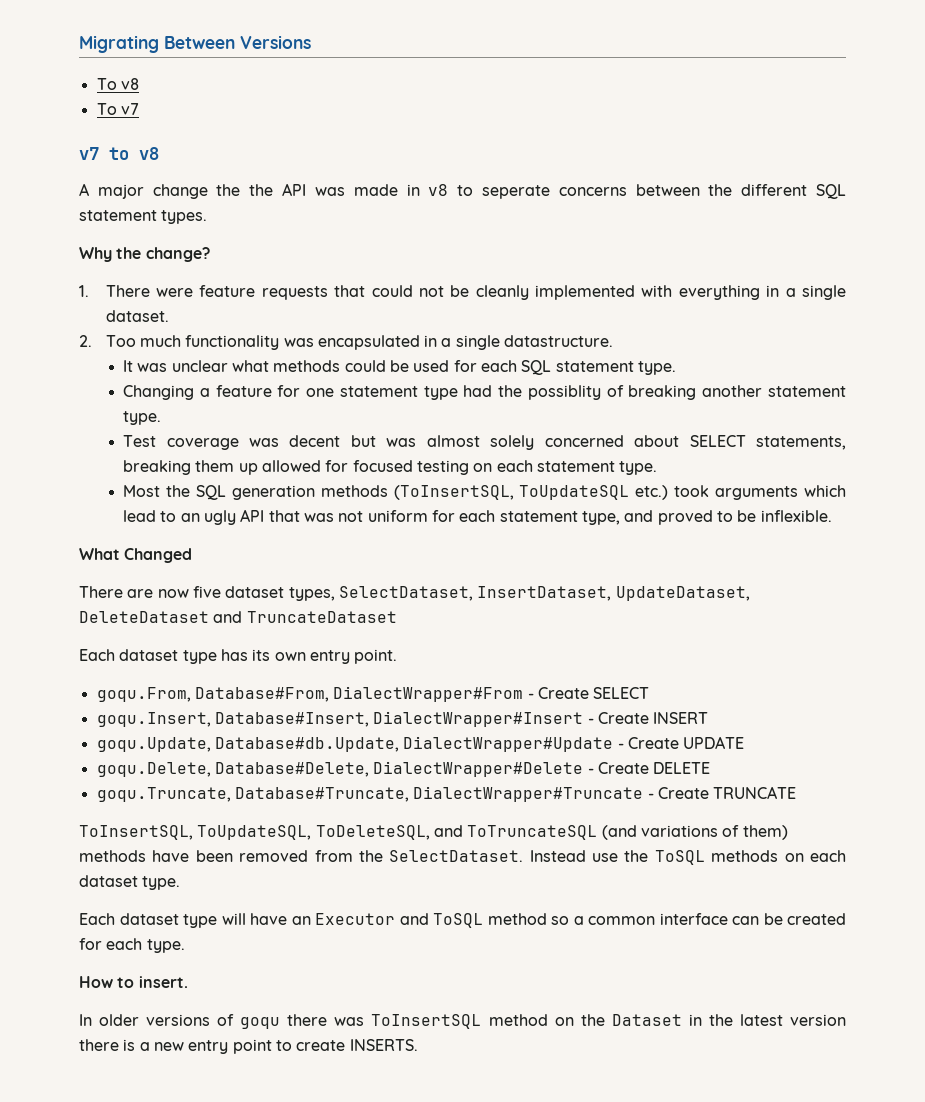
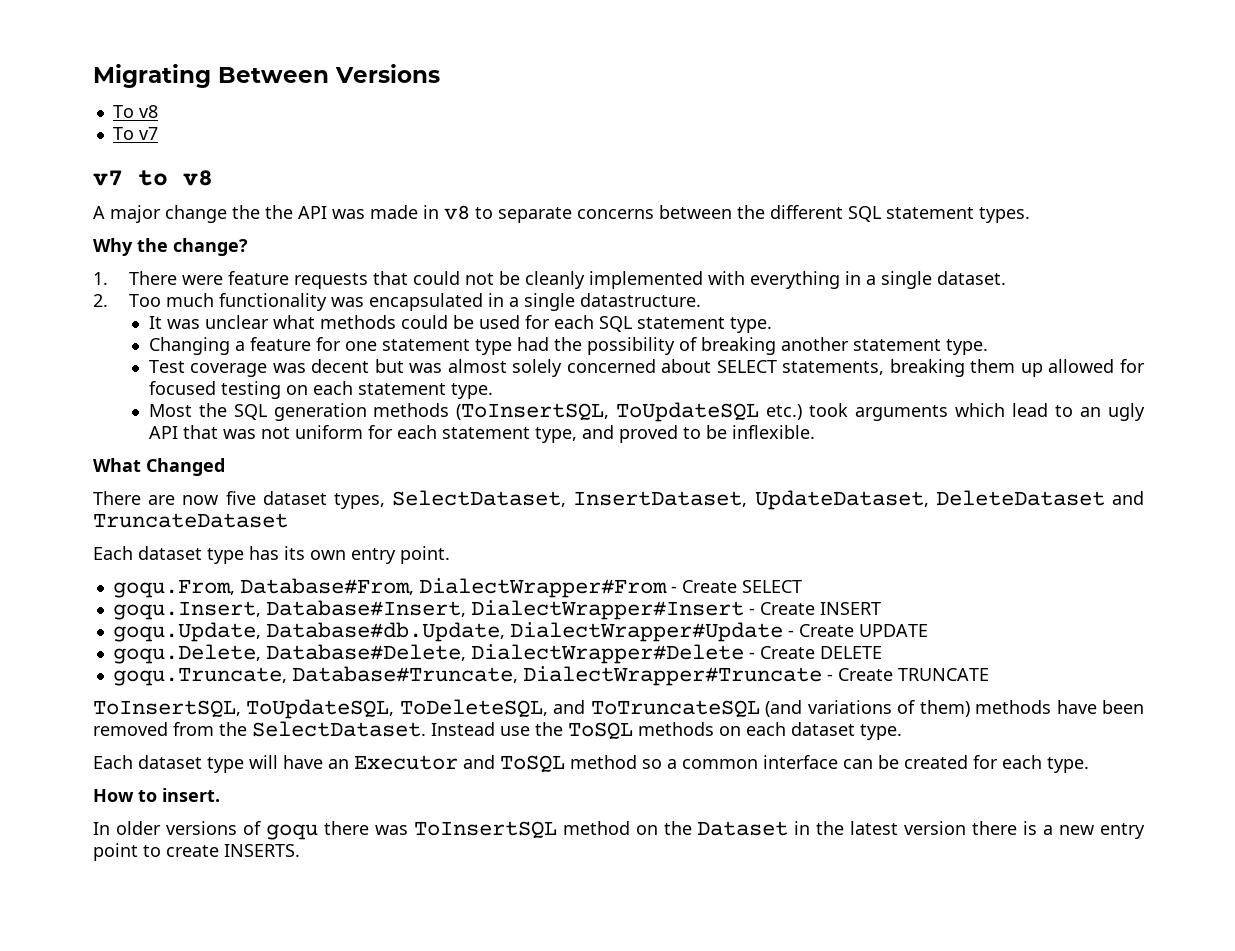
- A major change the the API was made in v8 to seperate concerns between the different SQL statement types.
+ A major change the the API was made in v8 to separate concerns between the different SQL statement types.
- Changing a feature for one statement type had the possiblity of breaking another statement type.
+ Changing a feature for one statement type had the possibility of breaking another statement type.

